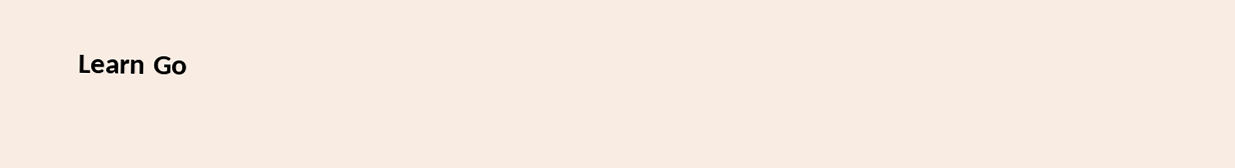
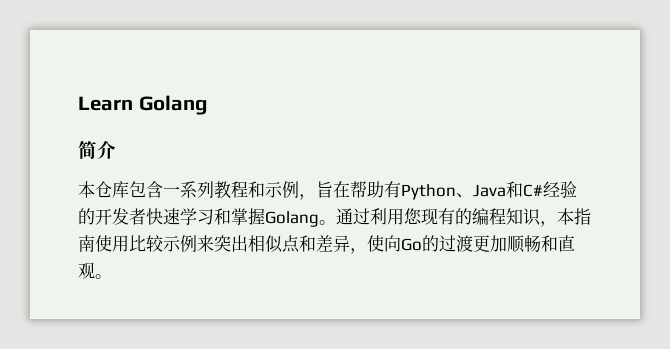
- Learn Go
+ Learn Golang
+ 简介
+ 本仓库包含一系列教程和示例，旨在帮助有Python、Java和C#经验的开发者快速学习和掌握Golang。通过利用您现有的编程知识，本指南使用比较示例来突出相似点和差异，使向Go的过渡更加顺畅和直观。

